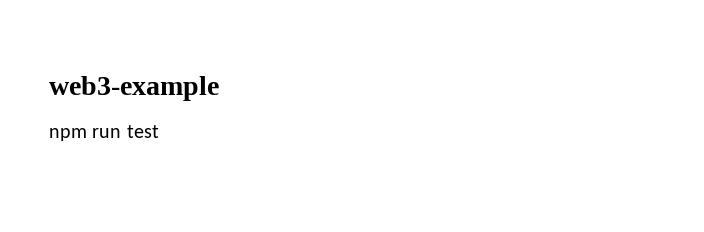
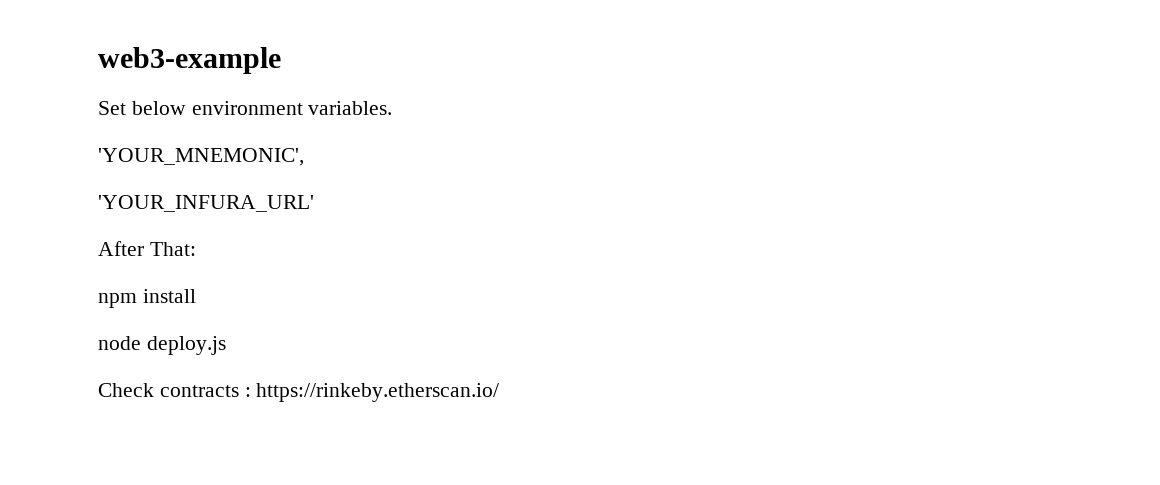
- npm run test
+ Set below environment variables.
+ 'YOUR_MNEMONIC',
+ 'YOUR_INFURA_URL'
+ After That:
+ npm install
+ node deploy.js
+ Check contracts : https://rinkeby.etherscan.io/

